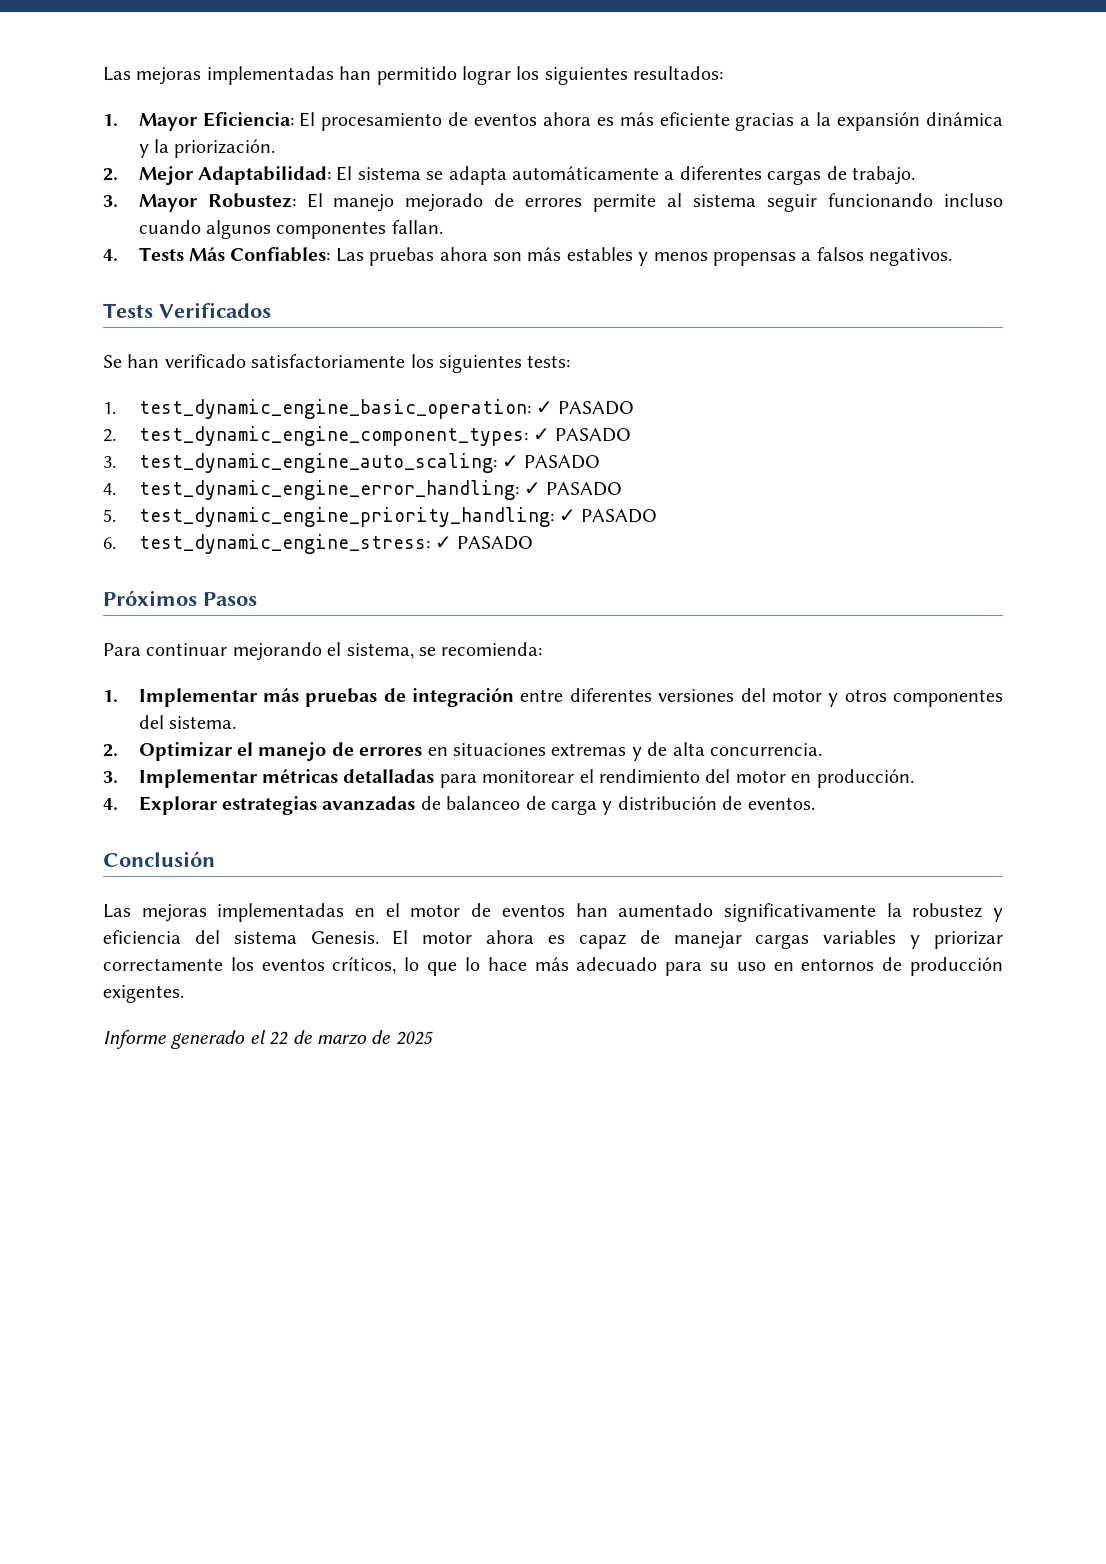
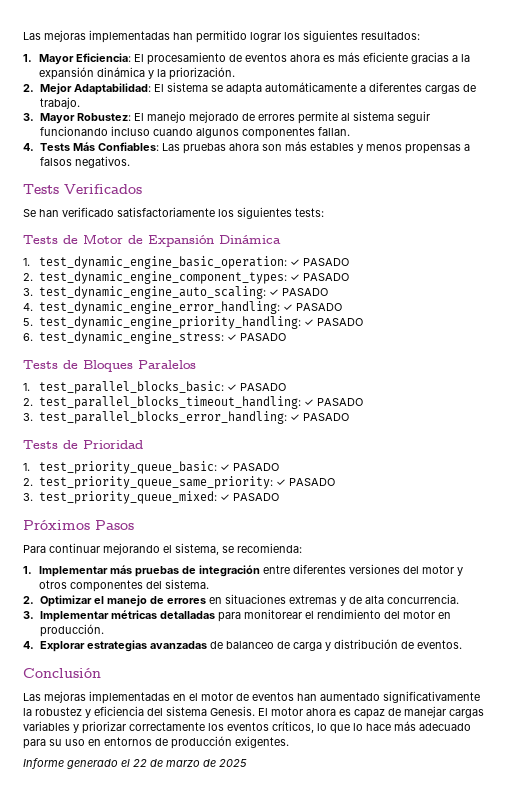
+ Tests de Motor de Expansión Dinámica
+ Tests de Bloques Paralelos
+ 1. test_parallel_blocks_basic: ✓ PASADO
+ 2. test_parallel_blocks_timeout_handling: ✓ PASADO
+ 3. test_parallel_blocks_error_handling: ✓ PASADO
+ Tests de Prioridad
+ 1. test_priority_queue_basic: ✓ PASADO
+ 2. test_priority_queue_same_priority: ✓ PASADO
+ 3. test_priority_queue_mixed: ✓ PASADO

